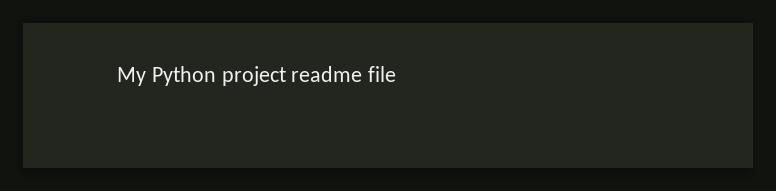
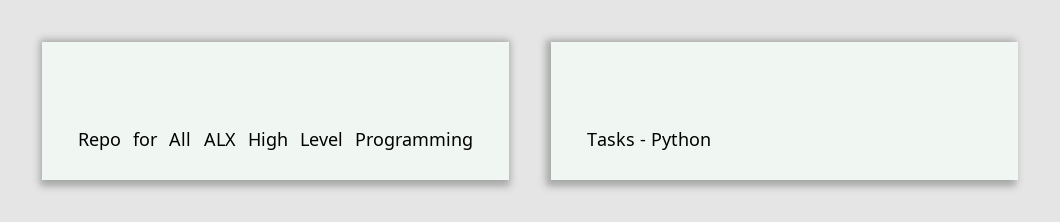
- My Python project readme file
+ Repo for All ALX High Level Programming Tasks - Python

